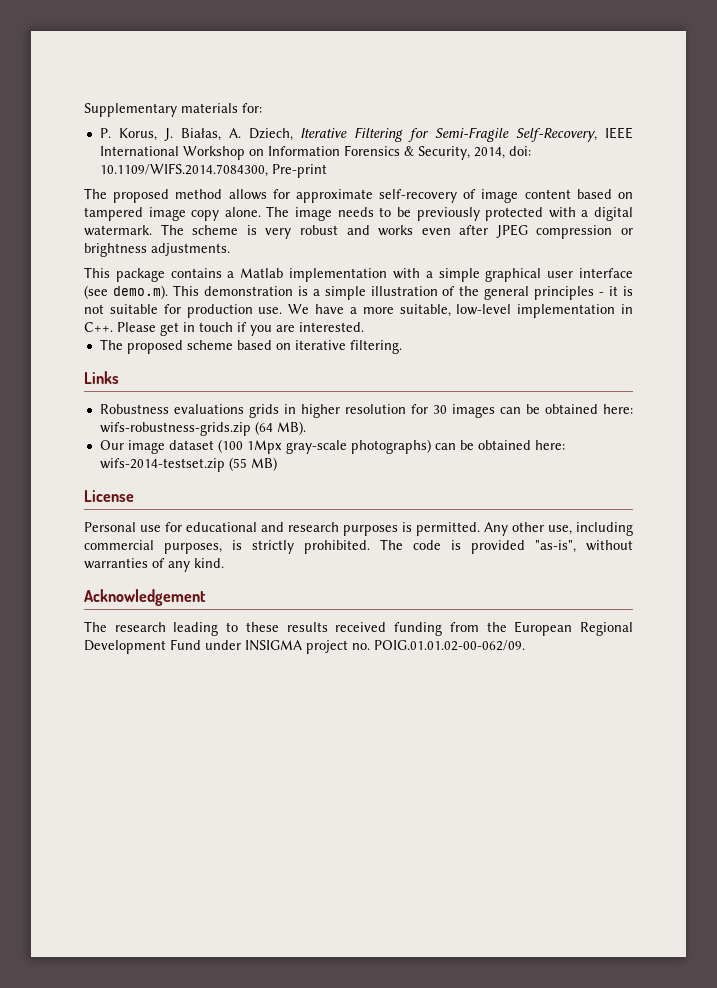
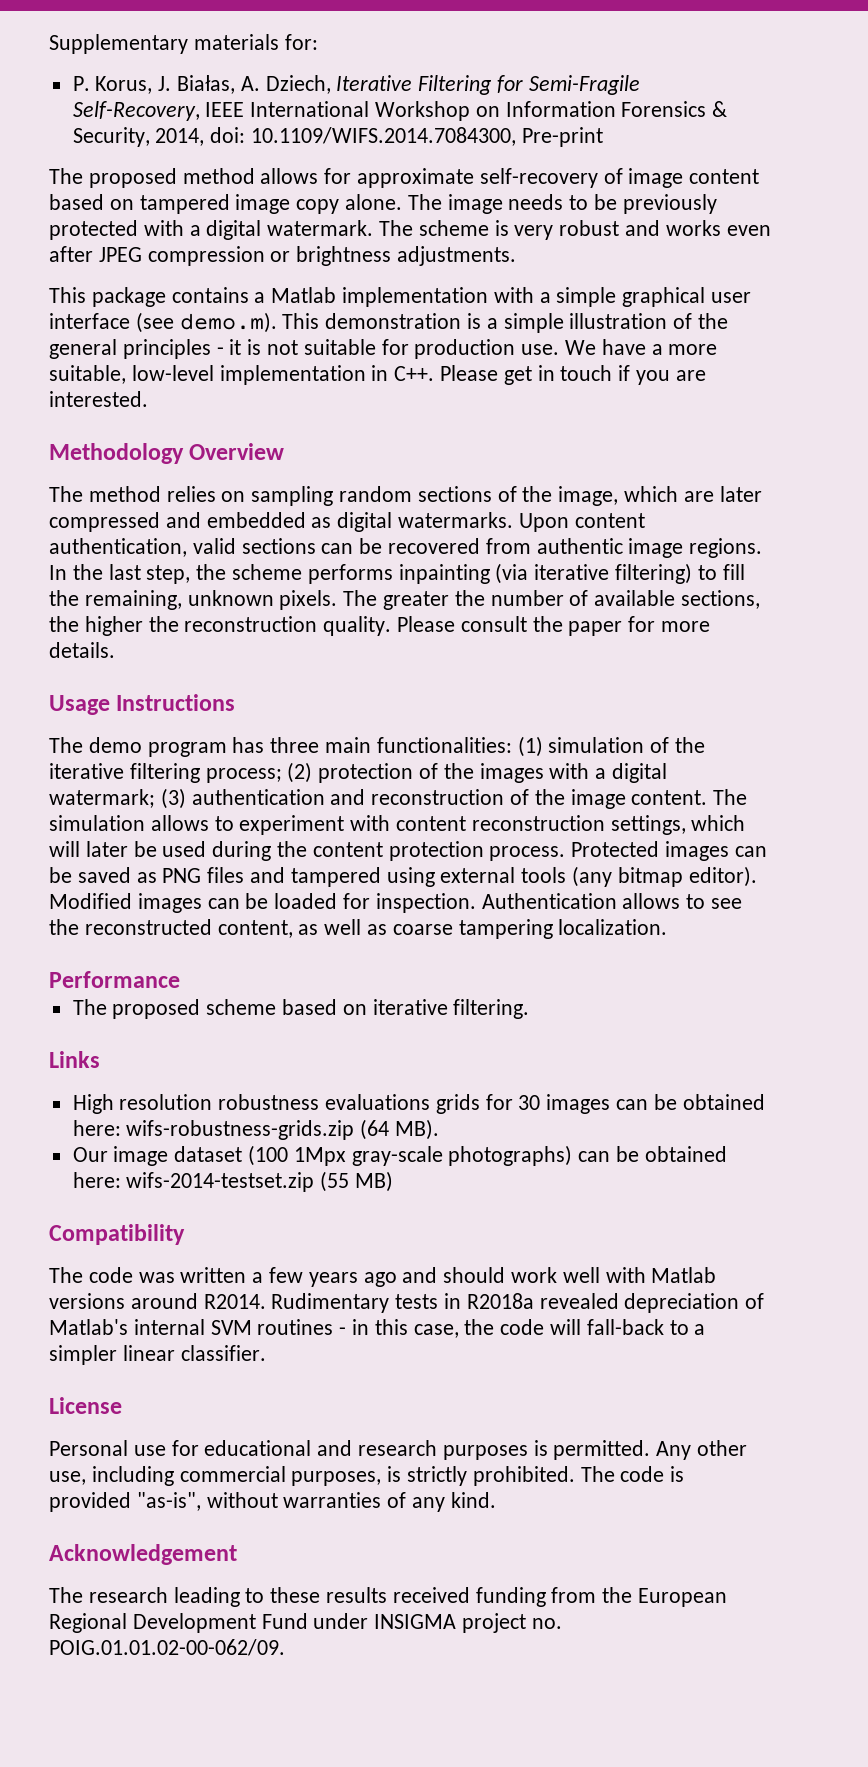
+ Methodology Overview
+ The method relies on sampling random sections of the image, which are later compressed and embedded as digital watermarks. Upon content authentication, valid sections can be recovered from authentic image regions. In the last step, the scheme performs inpainting (via iterative filtering) to fill the remaining, unknown pixels. The greater the number of available sections, the higher the reconstruction quality. Please consult the paper for more details.
+ Usage Instructions
+ The demo program has three main functionalities: (1) simulation of the iterative filtering process; (2) protection of the images with a digital watermark; (3) authentication and reconstruction of the image content. The simulation allows to experiment with content reconstruction settings, which will later be used during the content protection process. Protected images can be saved as PNG files and tampered using external tools (any bitmap editor). Modified images can be loaded for inspection. Authentication allows to see the reconstructed content, as well as coarse tampering localization.
+ Performance
- Robustness evaluations grids in higher resolution for 30 images can be obtained here: wifs-robustness-grids.zip (64 MB).
+ High resolution robustness evaluations grids for 30 images can be obtained here: wifs-robustness-grids.zip (64 MB).
+ Compatibility
+ The code was written a few years ago and should work well with Matlab versions around R2014. Rudimentary tests in R2018a revealed depreciation of Matlab's internal SVM routines - in this case, the code will fall-back to a simpler linear classifier.

